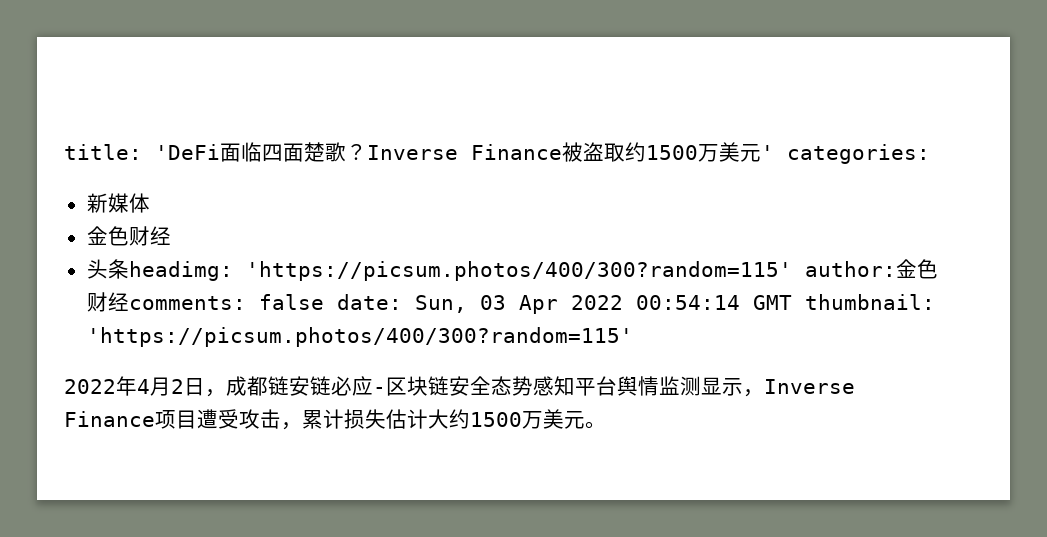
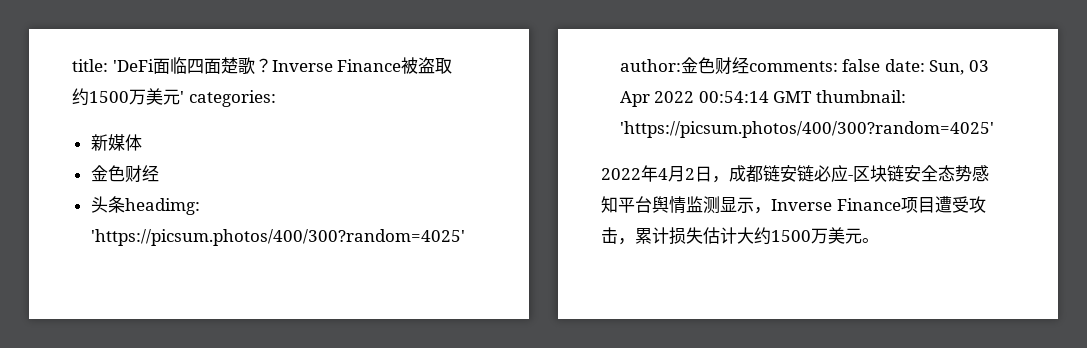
- 头条headimg: 'https://picsum.photos/400/300?random=115' author:金色财经comments: false date: Sun, 03 Apr 2022 00:54:14 GMT thumbnail: 'https://picsum.photos/400/300?random=115'
+ 头条headimg: 'https://picsum.photos/400/300?random=4025' author:金色财经comments: false date: Sun, 03 Apr 2022 00:54:14 GMT thumbnail: 'https://picsum.photos/400/300?random=4025'

